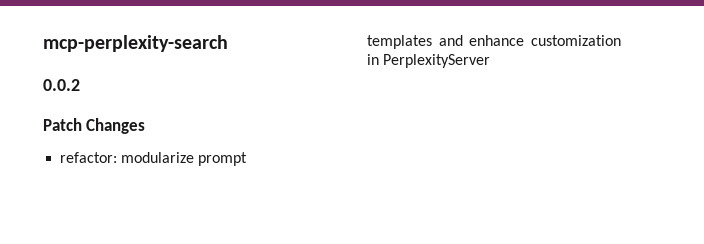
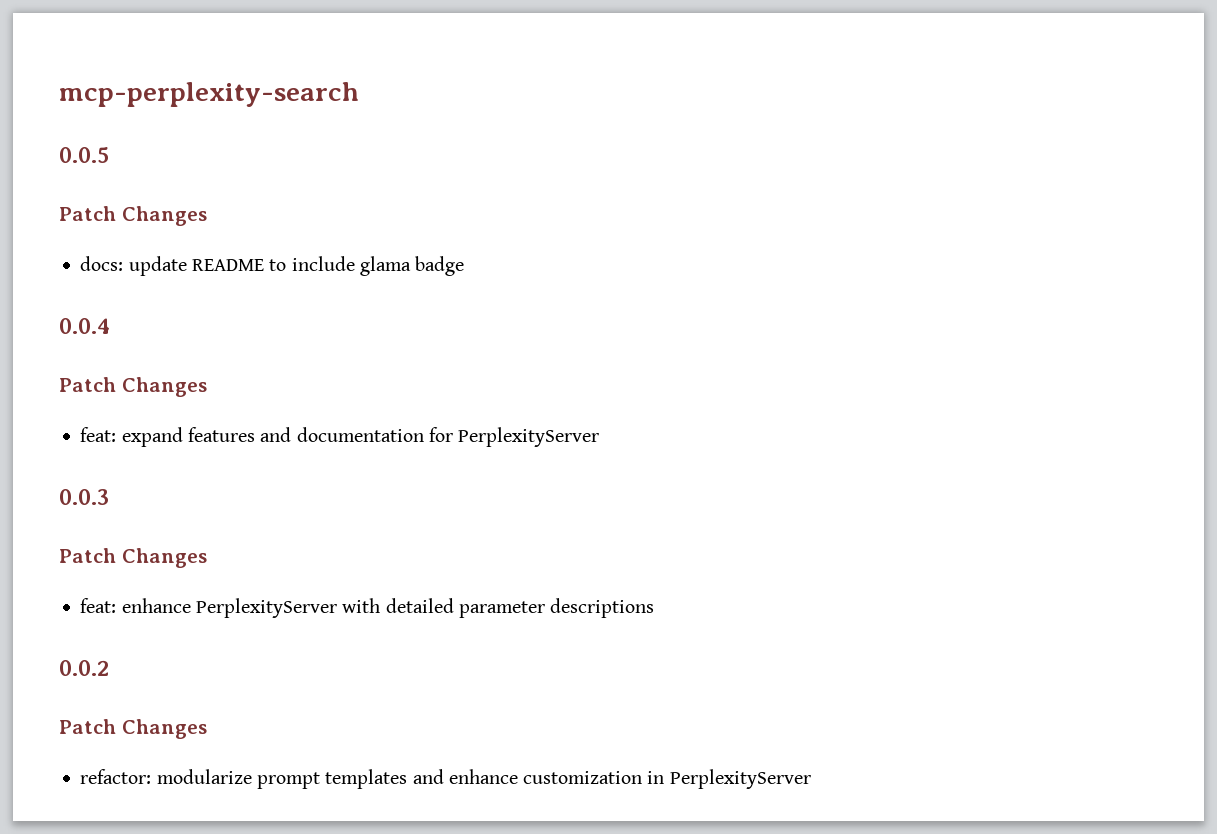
+ 0.0.5
+ Patch Changes
+ docs: update README to include glama badge
+ 0.0.4
+ Patch Changes
+ feat: expand features and documentation for PerplexityServer
+ 0.0.3
+ Patch Changes
+ feat: enhance PerplexityServer with detailed parameter descriptions

